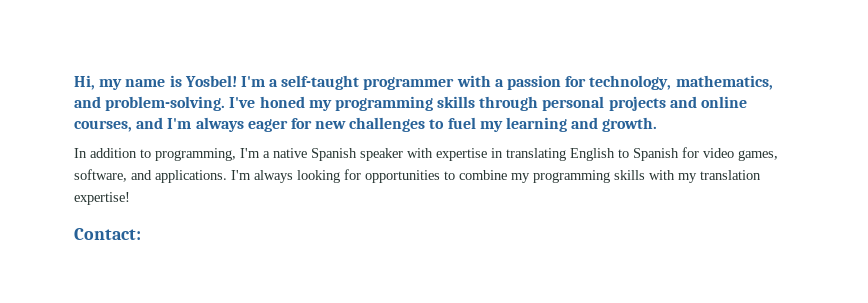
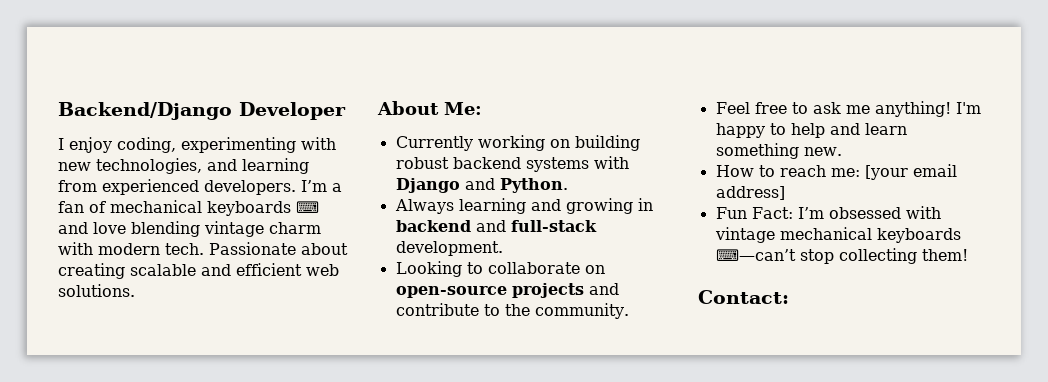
- Hi, my name is Yosbel! I'm a self-taught programmer with a passion for technology, mathematics, and problem-solving. I've honed my programming skills through personal projects and online courses, and I'm always eager for new challenges to fuel my learning and growth.
- In addition to programming, I'm a native Spanish speaker with expertise in translating English to Spanish for video games, software, and applications. I'm always looking for opportunities to combine my programming skills with my translation expertise!
+ Backend/Django Developer
+ I enjoy coding, experimenting with new technologies, and learning from experienced developers. I’m a fan of mechanical keyboards ⌨ and love blending vintage charm with modern tech. Passionate about creating scalable and efficient web solutions.
+ About Me:
+ Currently working on building robust backend systems with Django and Python.
+ Always learning and growing in backend and full-stack development.
+ Looking to collaborate on open-source projects and contribute to the community.
+ Feel free to ask me anything! I'm happy to help and learn something new.
+ How to reach me: [your email address]
+ Fun Fact: I’m obsessed with vintage mechanical keyboards ⌨—can’t stop collecting them!

